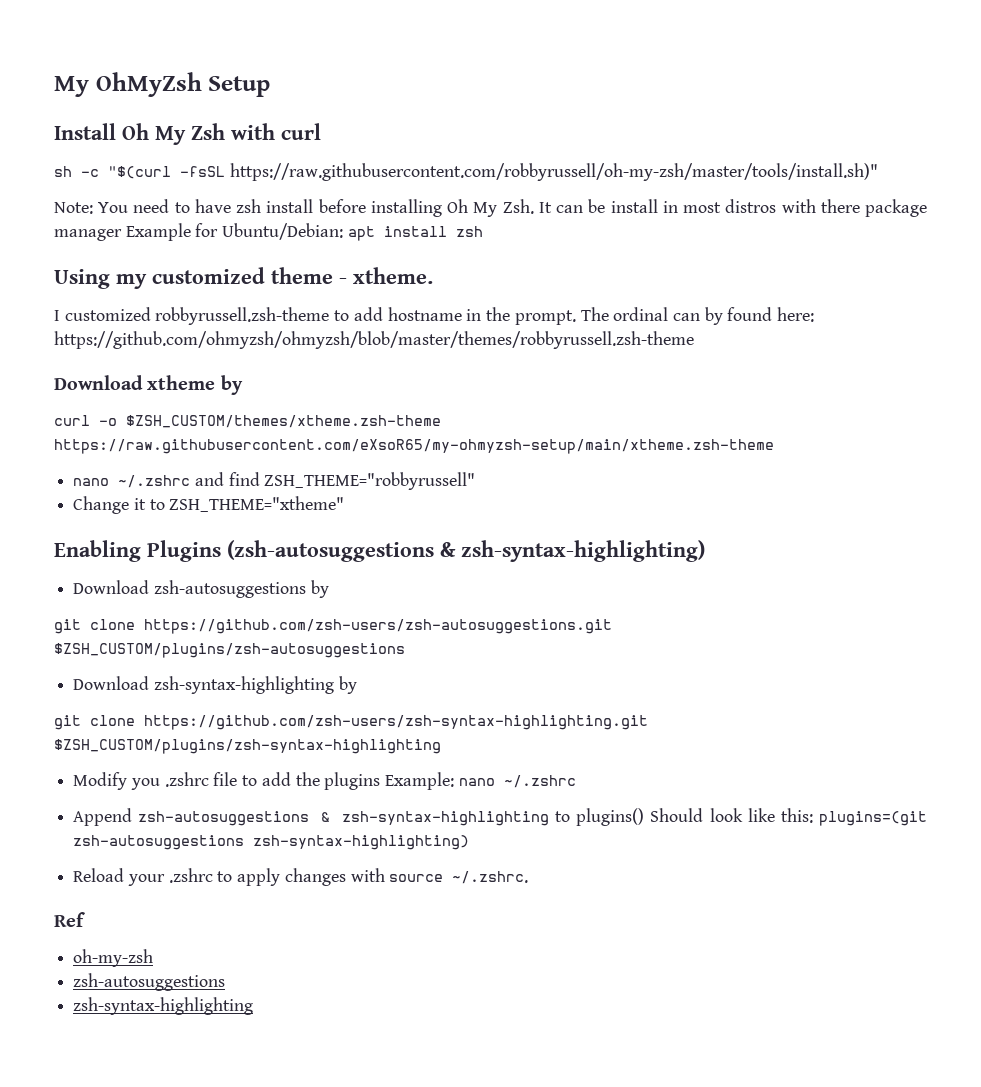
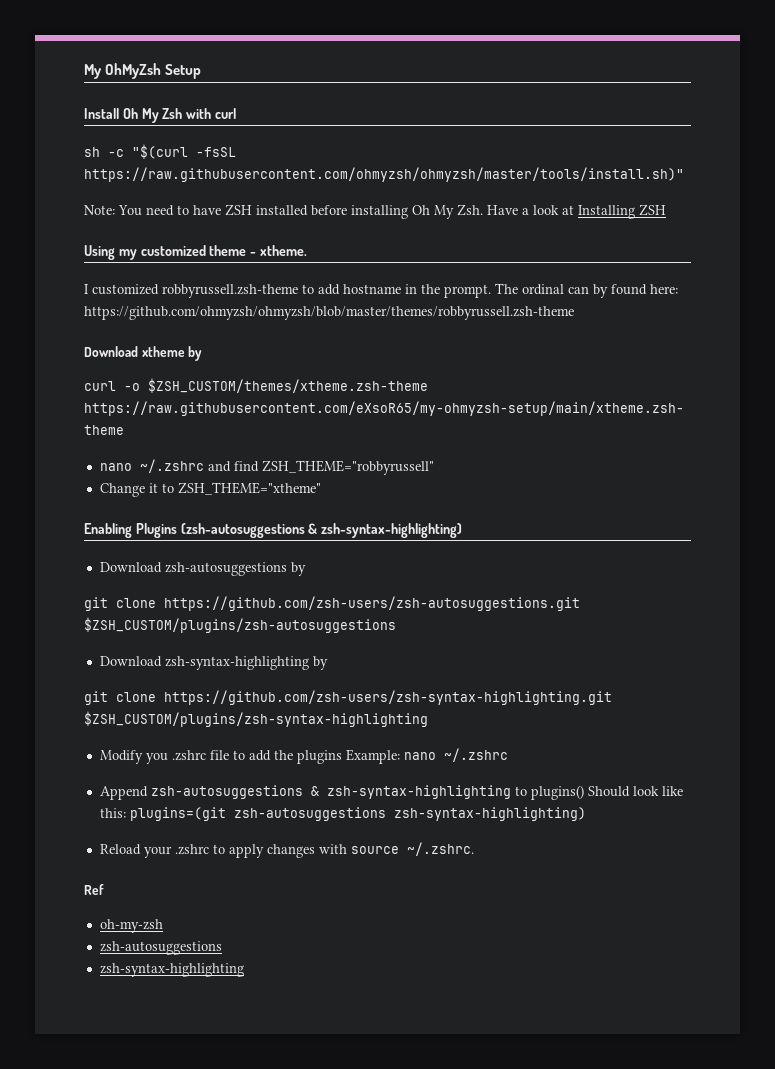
- sh -c "$(curl -fsSL https://raw.githubusercontent.com/robbyrussell/oh-my-zsh/master/tools/install.sh)"
+ sh -c "$(curl -fsSL https://raw.githubusercontent.com/ohmyzsh/ohmyzsh/master/tools/install.sh)"
- Note: You need to have zsh install before installing Oh My Zsh. It can be install in most distros with there package manager Example for Ubuntu/Debian: apt install zsh
+ Note: You need to have ZSH installed before installing Oh My Zsh. Have a look at Installing ZSH

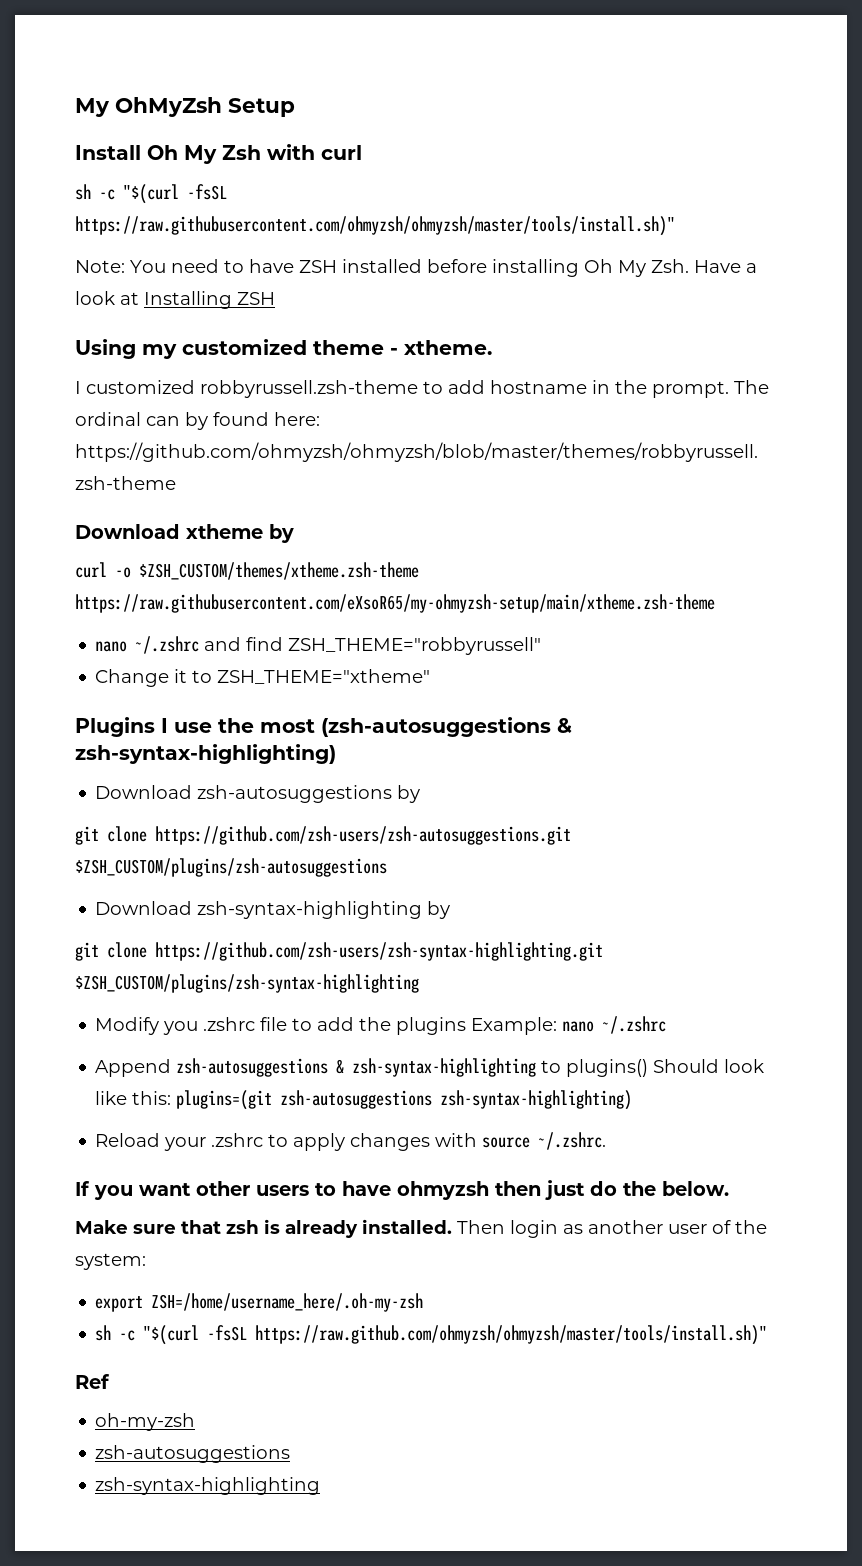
- Enabling Plugins (zsh-autosuggestions & zsh-syntax-highlighting)
+ Plugins I use the most (zsh-autosuggestions & zsh-syntax-highlighting)
+ If you want other users to have ohmyzsh then just do the below.
+ Make sure that zsh is already installed. Then login as another user of the system:
+ export ZSH=/home/username_here/.oh-my-zsh
+ sh -c "$(curl -fsSL https://raw.github.com/ohmyzsh/ohmyzsh/master/tools/install.sh)"

